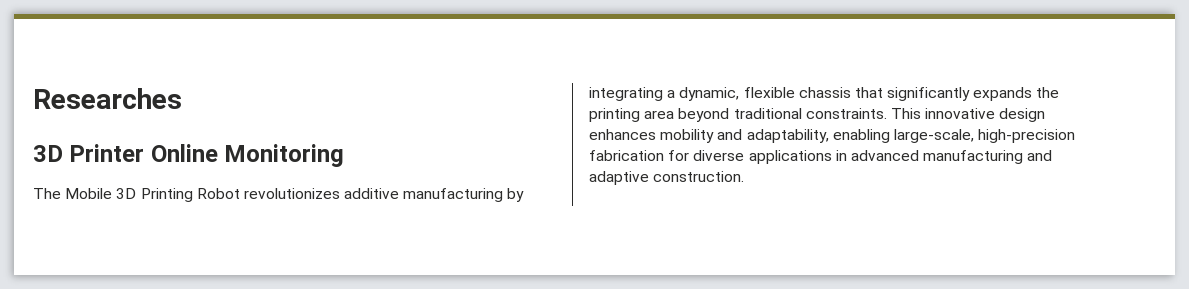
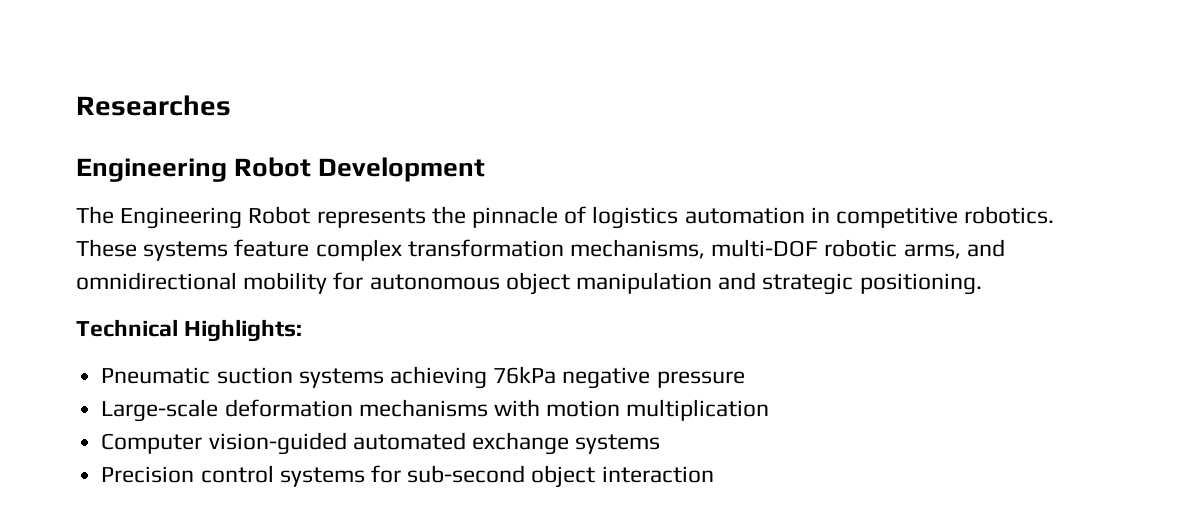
- 3D Printer Online Monitoring
- The Mobile 3D Printing Robot revolutionizes additive manufacturing by integrating a dynamic, flexible chassis that significantly expands the printing area beyond traditional constraints. This innovative design enhances mobility and adaptability, enabling large-scale, high-precision fabrication for diverse applications in advanced manufacturing and adaptive construction.
+ Engineering Robot Development
+ The Engineering Robot represents the pinnacle of logistics automation in competitive robotics. These systems feature complex transformation mechanisms, multi-DOF robotic arms, and omnidirectional mobility for autonomous object manipulation and strategic positioning.
+ Technical Highlights:
+ Pneumatic suction systems achieving 76kPa negative pressure
+ Large-scale deformation mechanisms with motion multiplication
+ Computer vision-guided automated exchange systems
+ Precision control systems for sub-second object interaction

